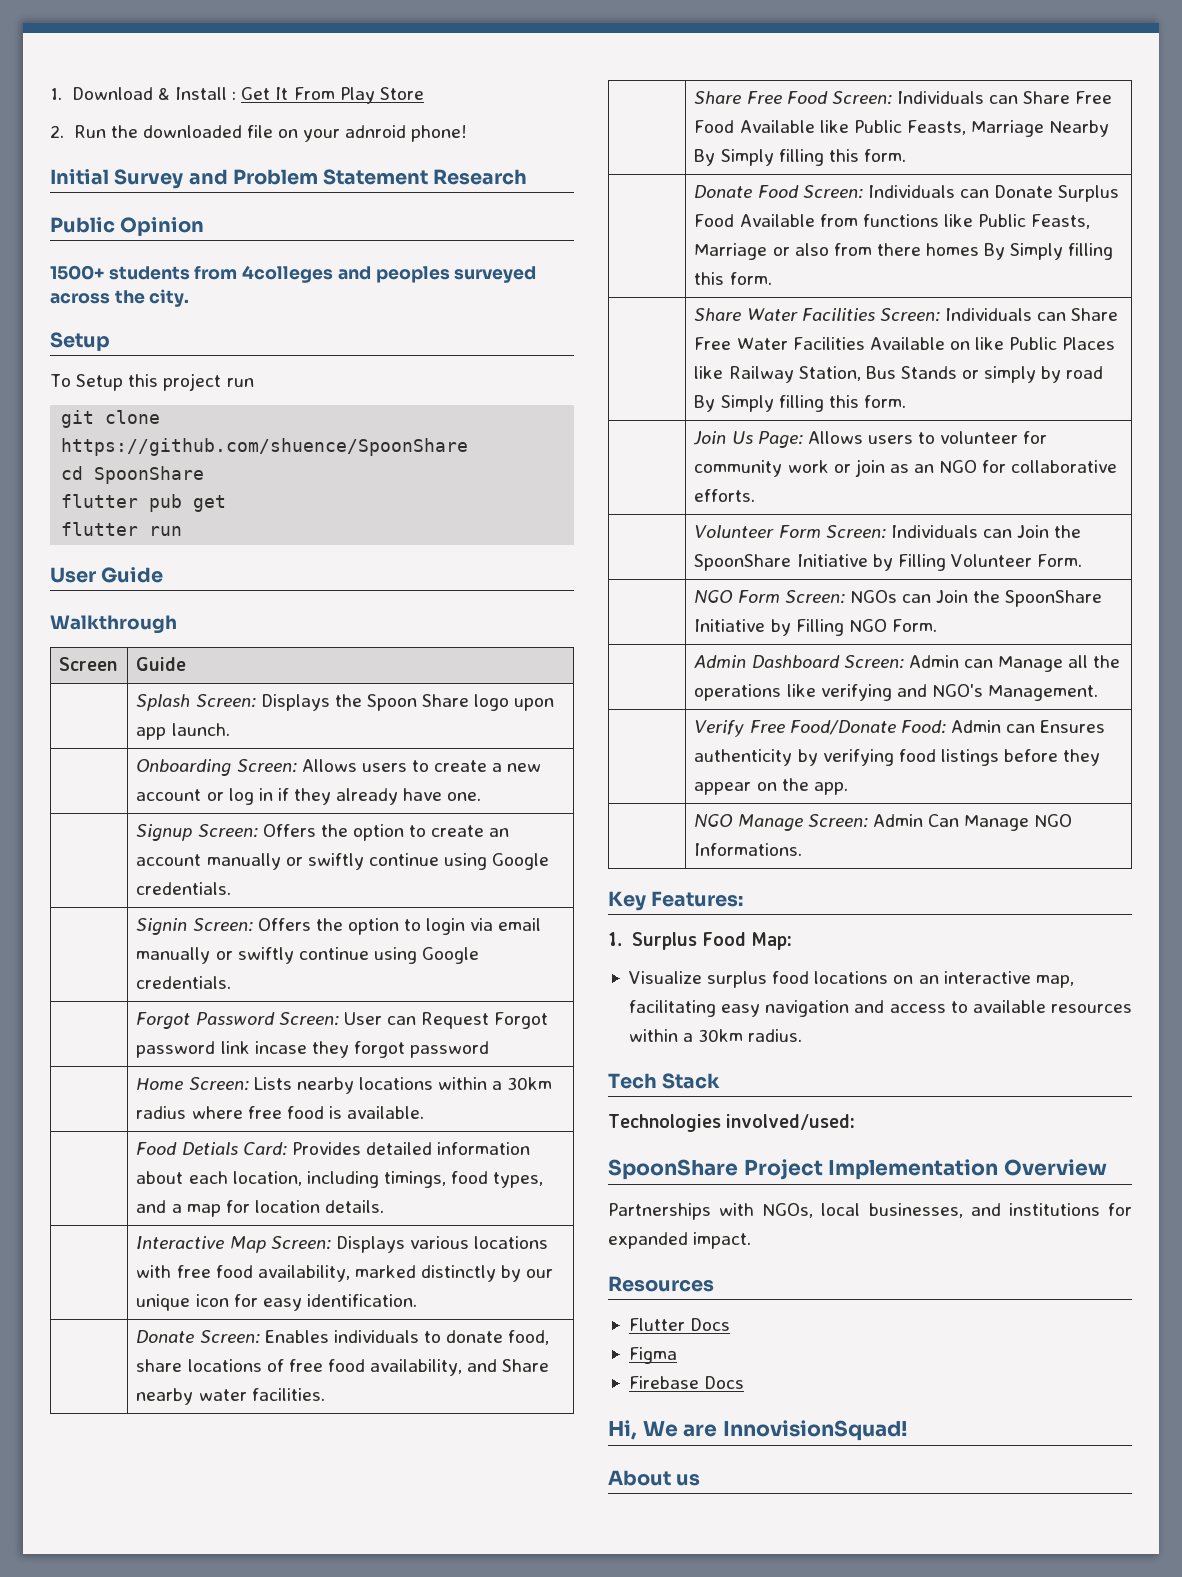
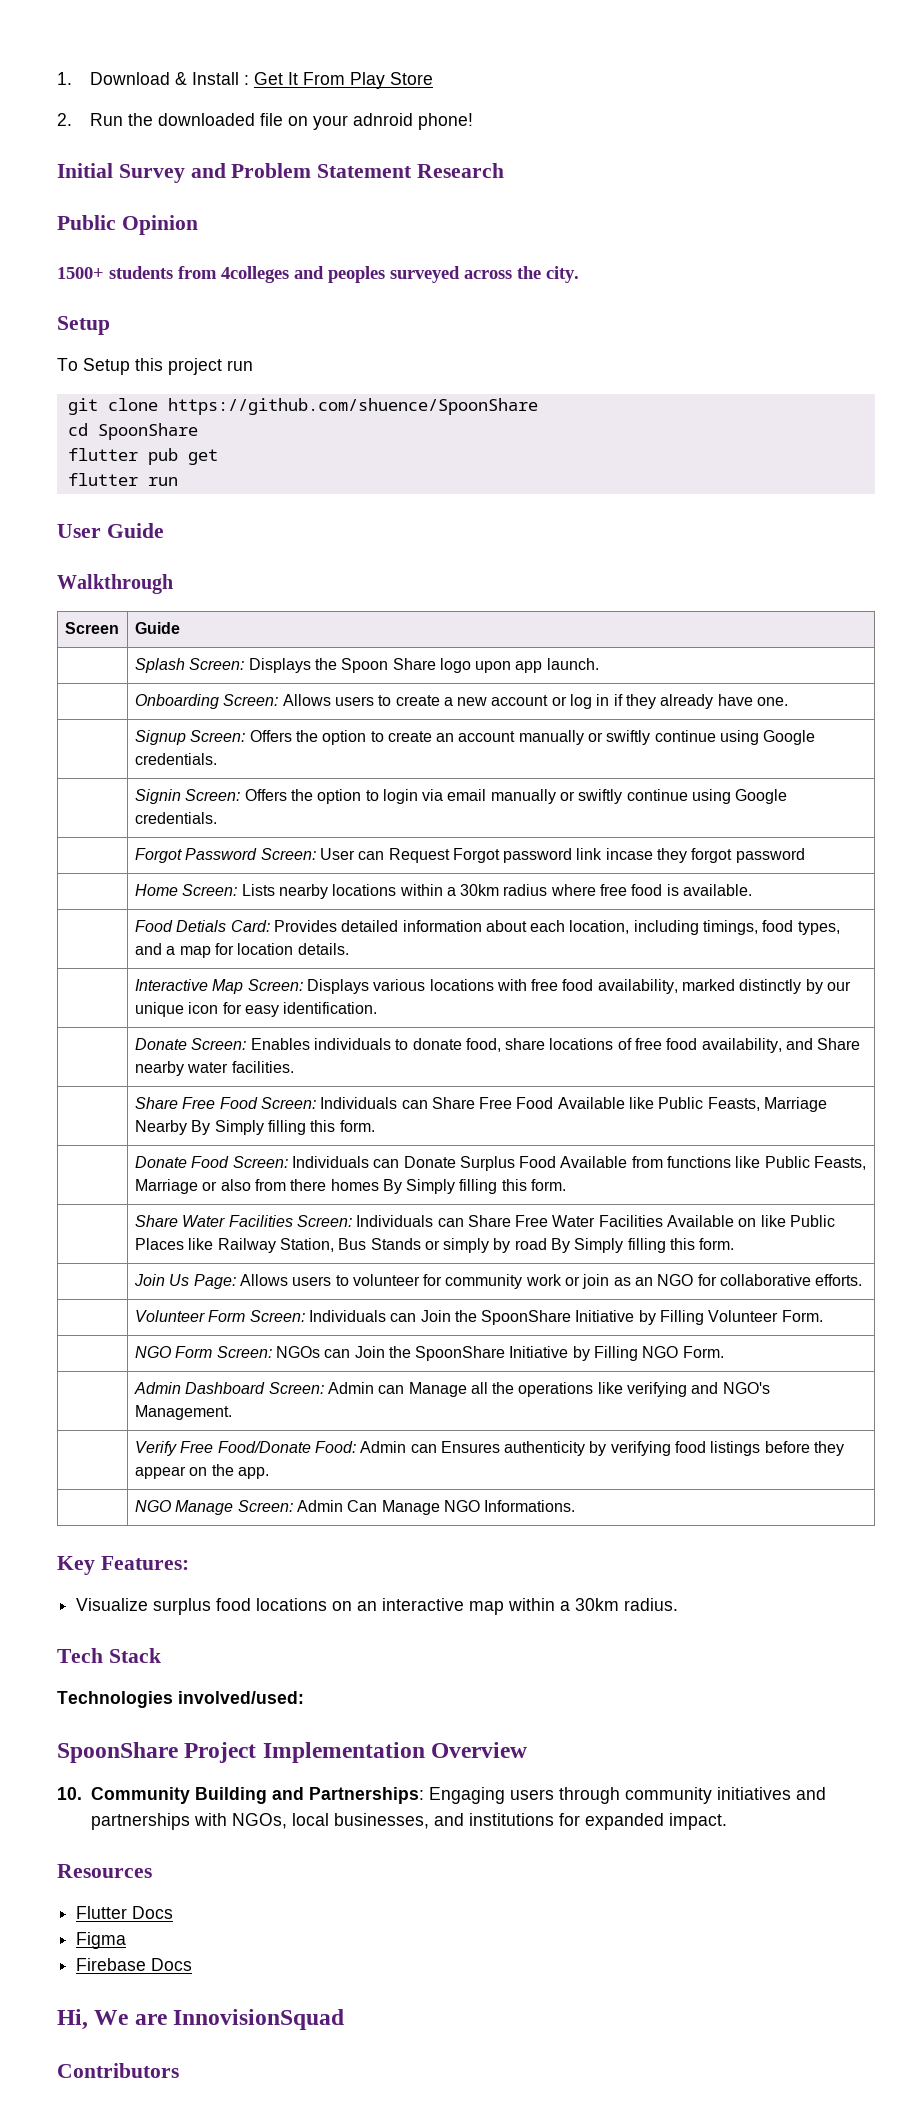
- 1. Surplus Food Map:
- Visualize surplus food locations on an interactive map, facilitating easy navigation and access to available resources within a 30km radius.
+ Visualize surplus food locations on an interactive map within a 30km radius.
- Partnerships with NGOs, local businesses, and institutions for expanded impact.
+ 10. Community Building and Partnerships: Engaging users through community initiatives and partnerships with NGOs, local businesses, and institutions for expanded impact.
- Hi, We are InnovisionSquad!
- About us
+ Hi, We are InnovisionSquad
+ Contributors

